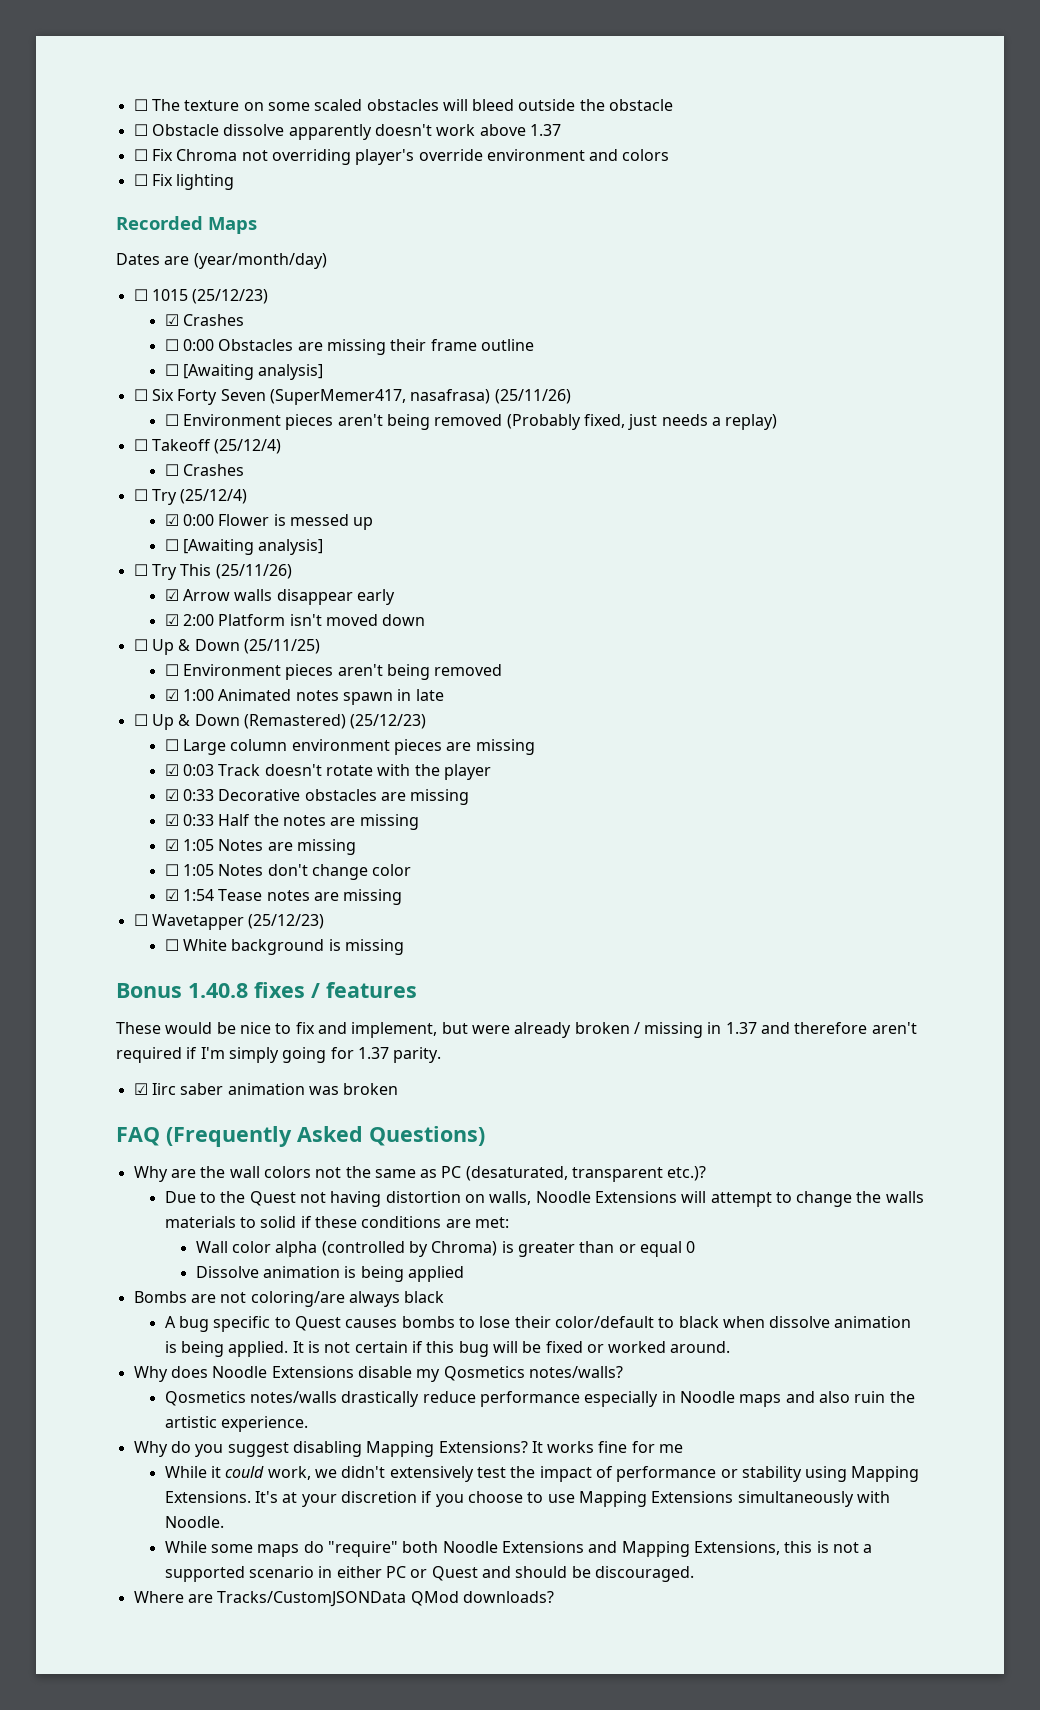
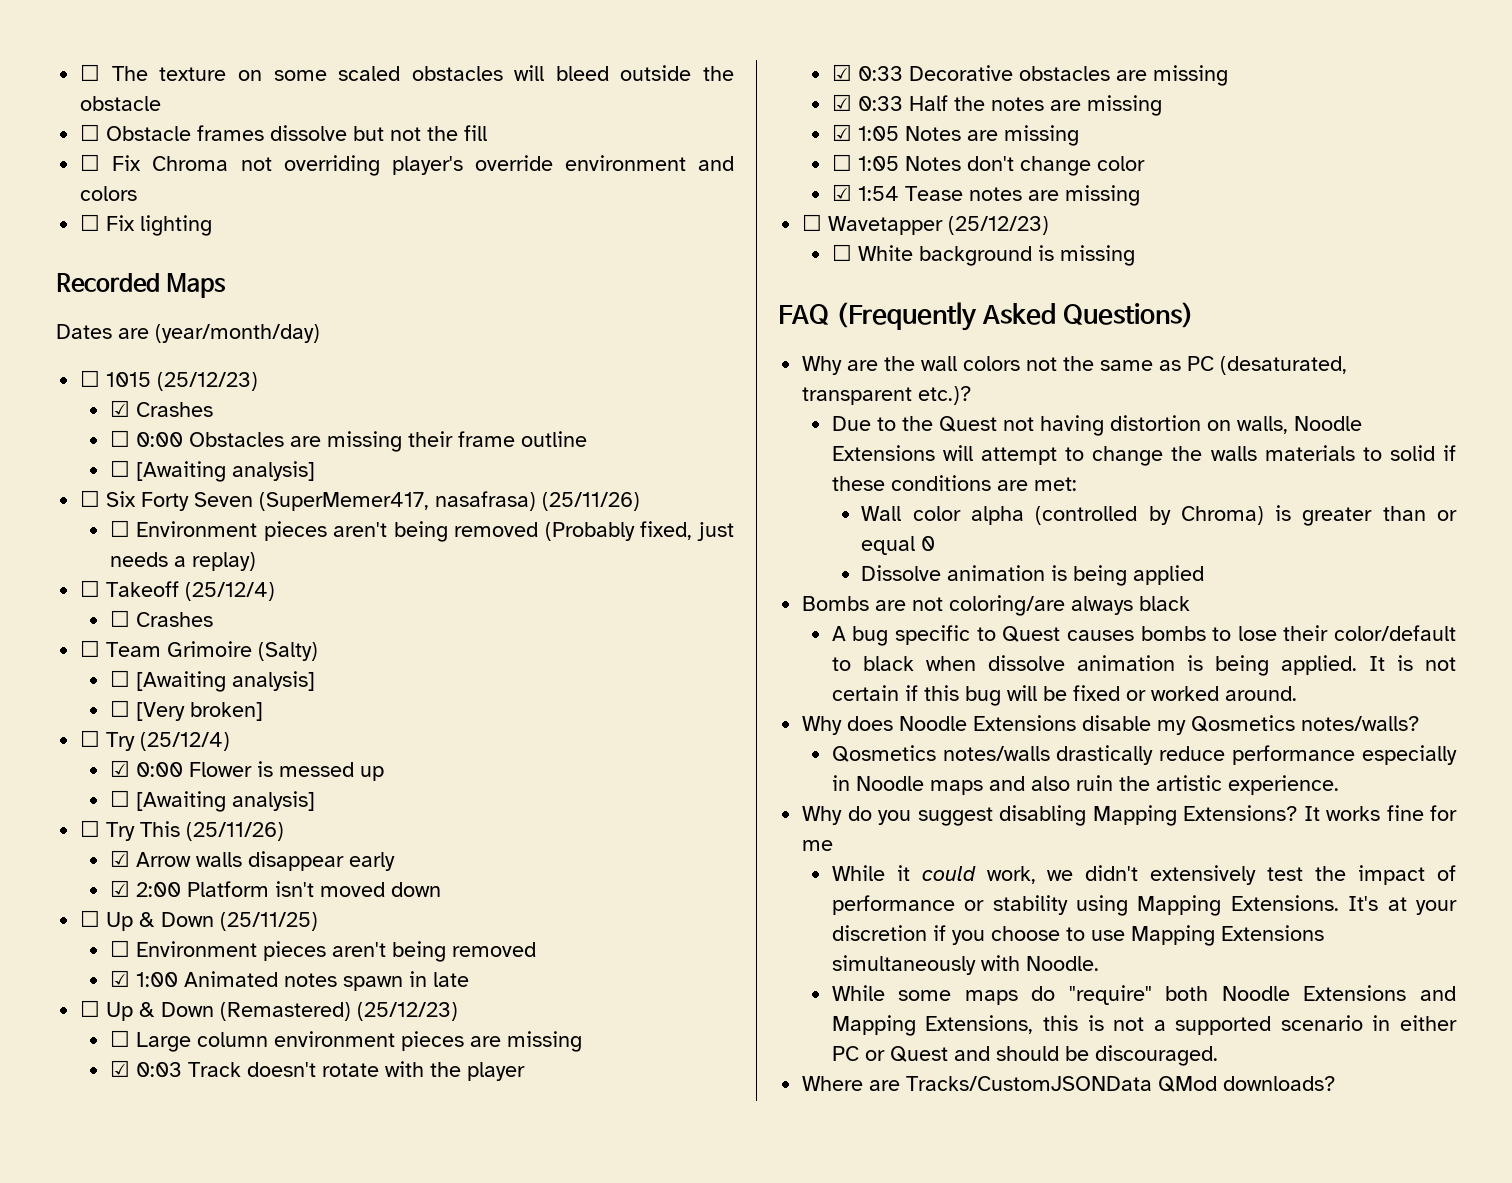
- ☐ Obstacle dissolve apparently doesn't work above 1.37
+ ☐ Obstacle frames dissolve but not the fill
+ ☐ Team Grimoire (Salty)
+ ☐ [Awaiting analysis]
+ ☐ [Very broken]
- Bonus 1.40.8 fixes / features
- These would be nice to fix and implement, but were already broken / missing in 1.37 and therefore aren't required if I'm simply going for 1.37 parity.
- ☑ Iirc saber animation was broken

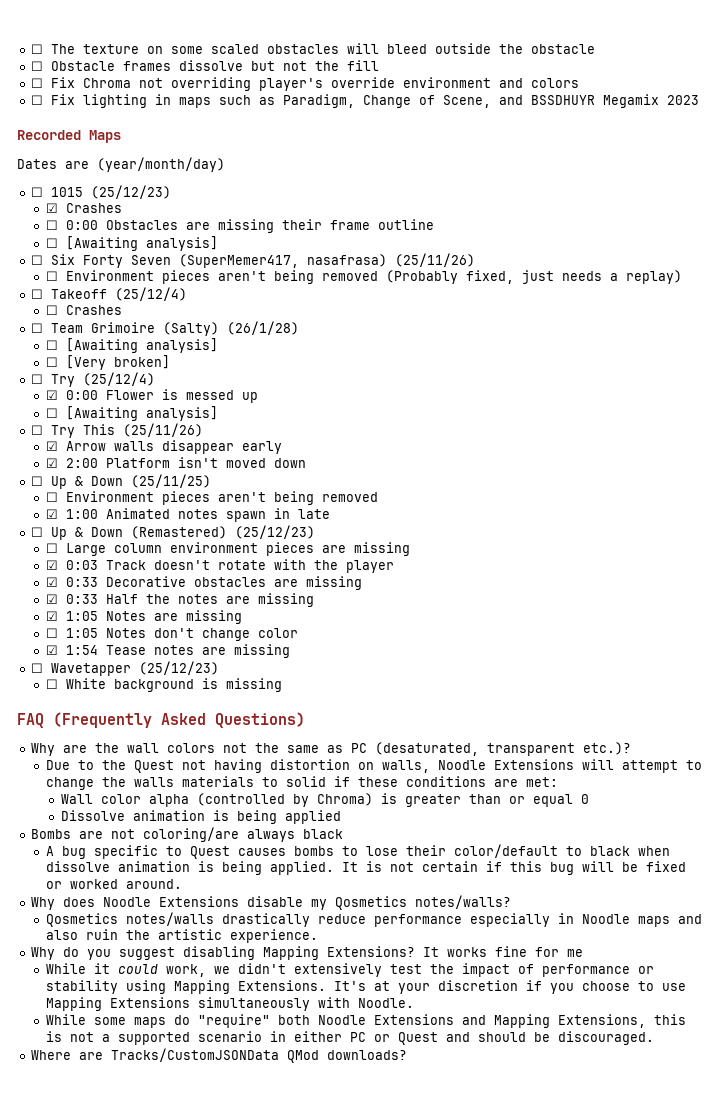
- ☐ Fix lighting
+ ☐ Fix lighting in maps such as Paradigm, Change of Scene, and BSSDHUYR Megamix 2023
- ☐ Team Grimoire (Salty)
+ ☐ Team Grimoire (Salty) (26/1/28)

